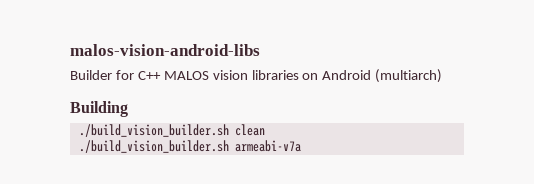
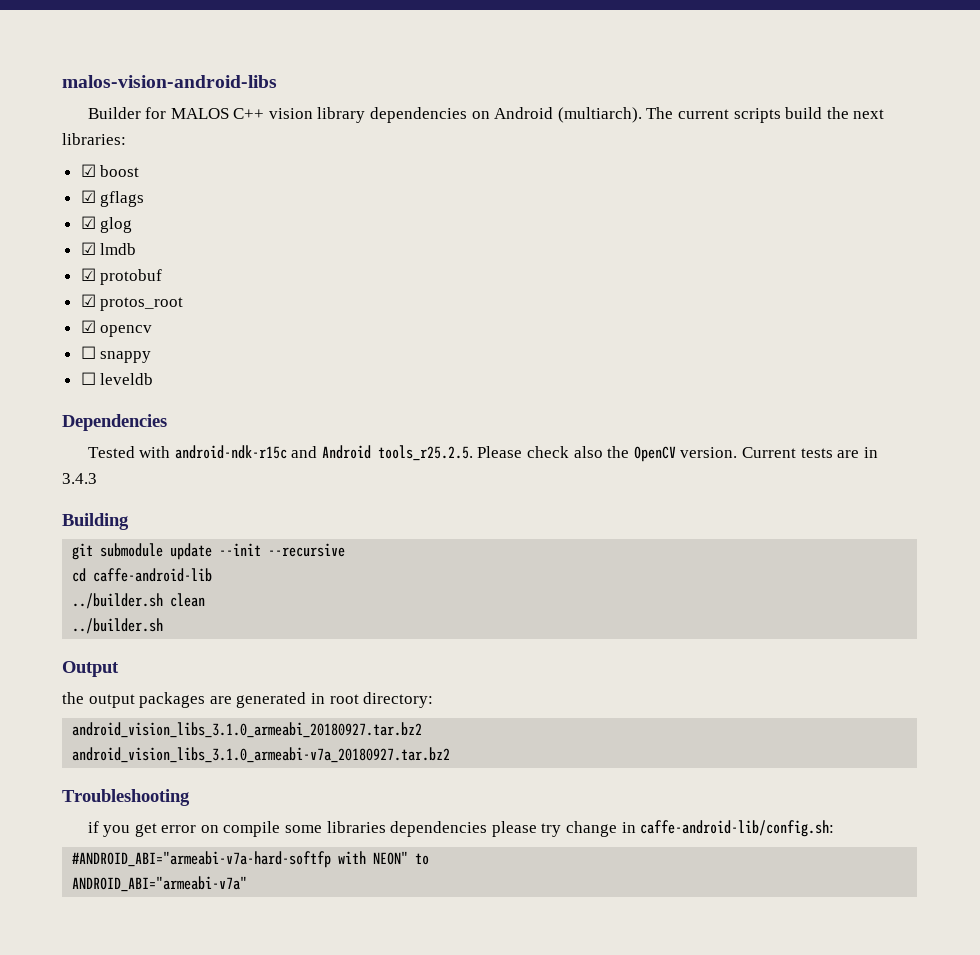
- Builder for C++ MALOS vision libraries on Android (multiarch)
+ Builder for MALOS C++ vision library dependencies on Android (multiarch). The current scripts build the next libraries:
+ ☑ boost
+ ☑ gflags
+ ☑ glog
+ ☑ lmdb
+ ☑ protobuf
+ ☑ protos_root
+ ☑ opencv
+ ☐ snappy
+ ☐ leveldb
+ Dependencies
+ Tested with android-ndk-r15c and Android tools_r25.2.5. Please check also the OpenCV version. Current tests are in 3.4.3
  Building
- ./build_vision_builder.sh clean
- ./build_vision_builder.sh armeabi-v7a
+ git submodule update --init --recursive
+ cd caffe-android-lib
+ ../builder.sh clean
+ ../builder.sh
+ Output
+ the output packages are generated in root directory:
+ android_vision_libs_3.1.0_armeabi_20180927.tar.bz2
+ android_vision_libs_3.1.0_armeabi-v7a_20180927.tar.bz2
+ Troubleshooting
+ if you get error on compile some libraries dependencies please try change in caffe-android-lib/config.sh:
+ #ANDROID_ABI="armeabi-v7a-hard-softfp with NEON" to
+ ANDROID_ABI="armeabi-v7a"

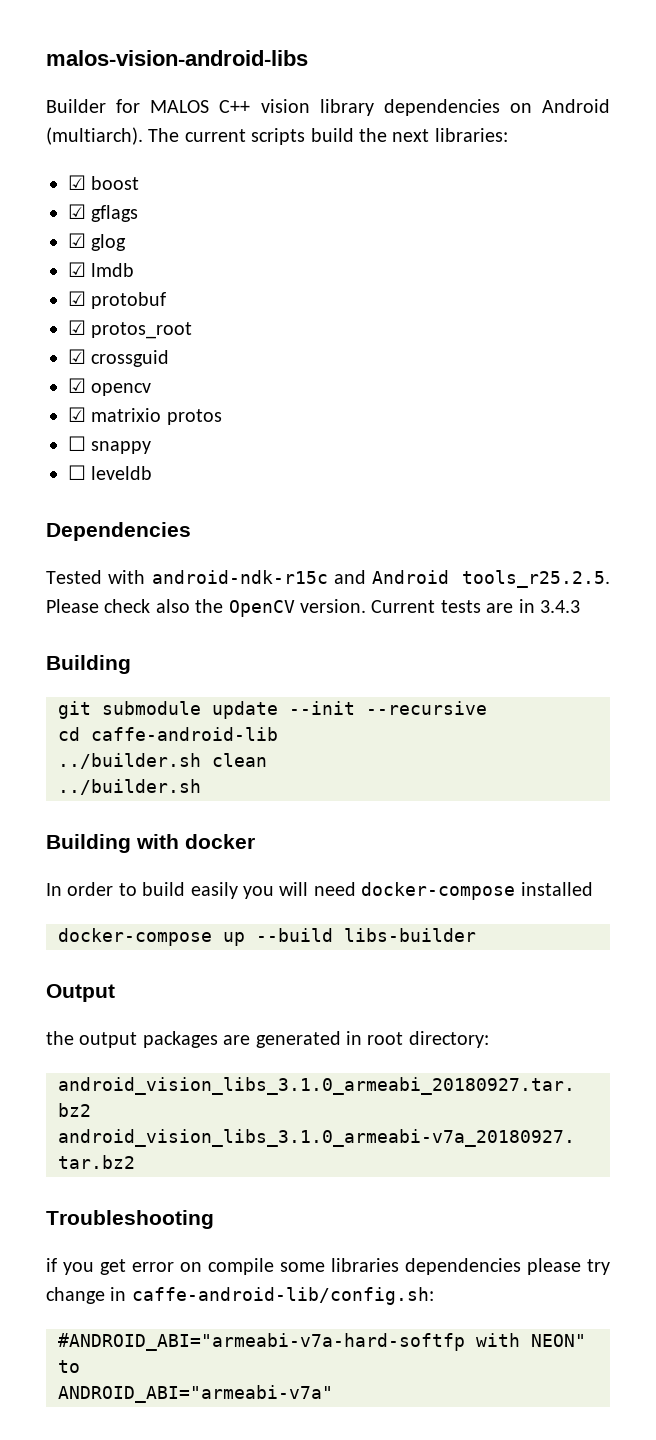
+ ☑ crossguid
+ ☑ matrixio protos
+ Building with docker
+ In order to build easily you will need docker-compose installed
+ docker-compose up --build libs-builder

